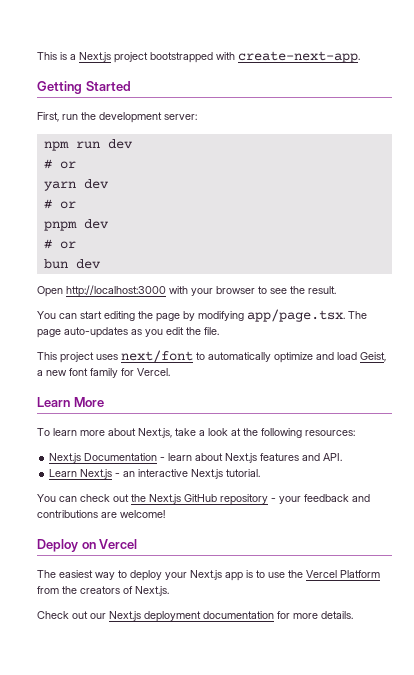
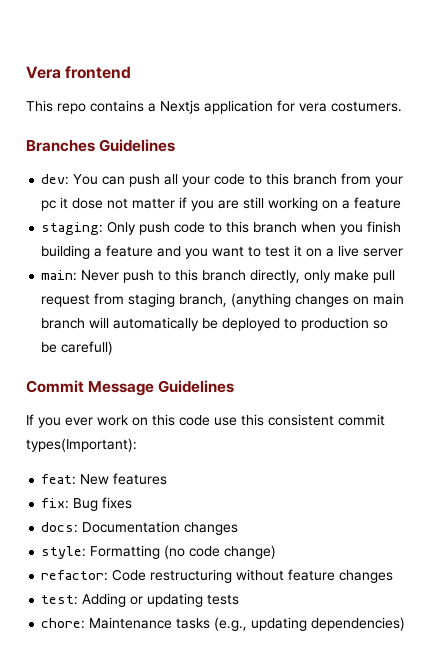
- This is a Next.js project bootstrapped with create-next-app.
- Getting Started
- First, run the development server:
- npm run dev
- # or
- yarn dev
- # or
- pnpm dev
- # or
- bun dev
- Open http://localhost:3000 with your browser to see the result.
- You can start editing the page by modifying app/page.tsx. The page auto-updates as you edit the file.
- This project uses next/font to automatically optimize and load Geist, a new font family for Vercel.
- Learn More
- To learn more about Next.js, take a look at the following resources:
- Next.js Documentation - learn about Next.js features and API.
- Learn Next.js - an interactive Next.js tutorial.
- You can check out the Next.js GitHub repository - your feedback and contributions are welcome!
- Deploy on Vercel
- The easiest way to deploy your Next.js app is to use the Vercel Platform from the creators of Next.js.
- Check out our Next.js deployment documentation for more details.
+ Vera frontend
+ This repo contains a Nextjs application for vera costumers.
+ Branches Guidelines
+ dev: You can push all your code to this branch from your pc it dose not matter if you are still working on a feature
+ staging: Only push code to this branch when you finish building a feature and you want to test it on a live server
+ main: Never push to this branch directly, only make pull request from staging branch, (anything changes on main branch will automatically be deployed to production so be carefull)
+ Commit Message Guidelines
+ If you ever work on this code use this consistent commit types(Important):
+ feat: New features
+ fix: Bug fixes
+ docs: Documentation changes
+ style: Formatting (no code change)
+ refactor: Code restructuring without feature changes
+ test: Adding or updating tests
+ chore: Maintenance tasks (e.g., updating dependencies)

